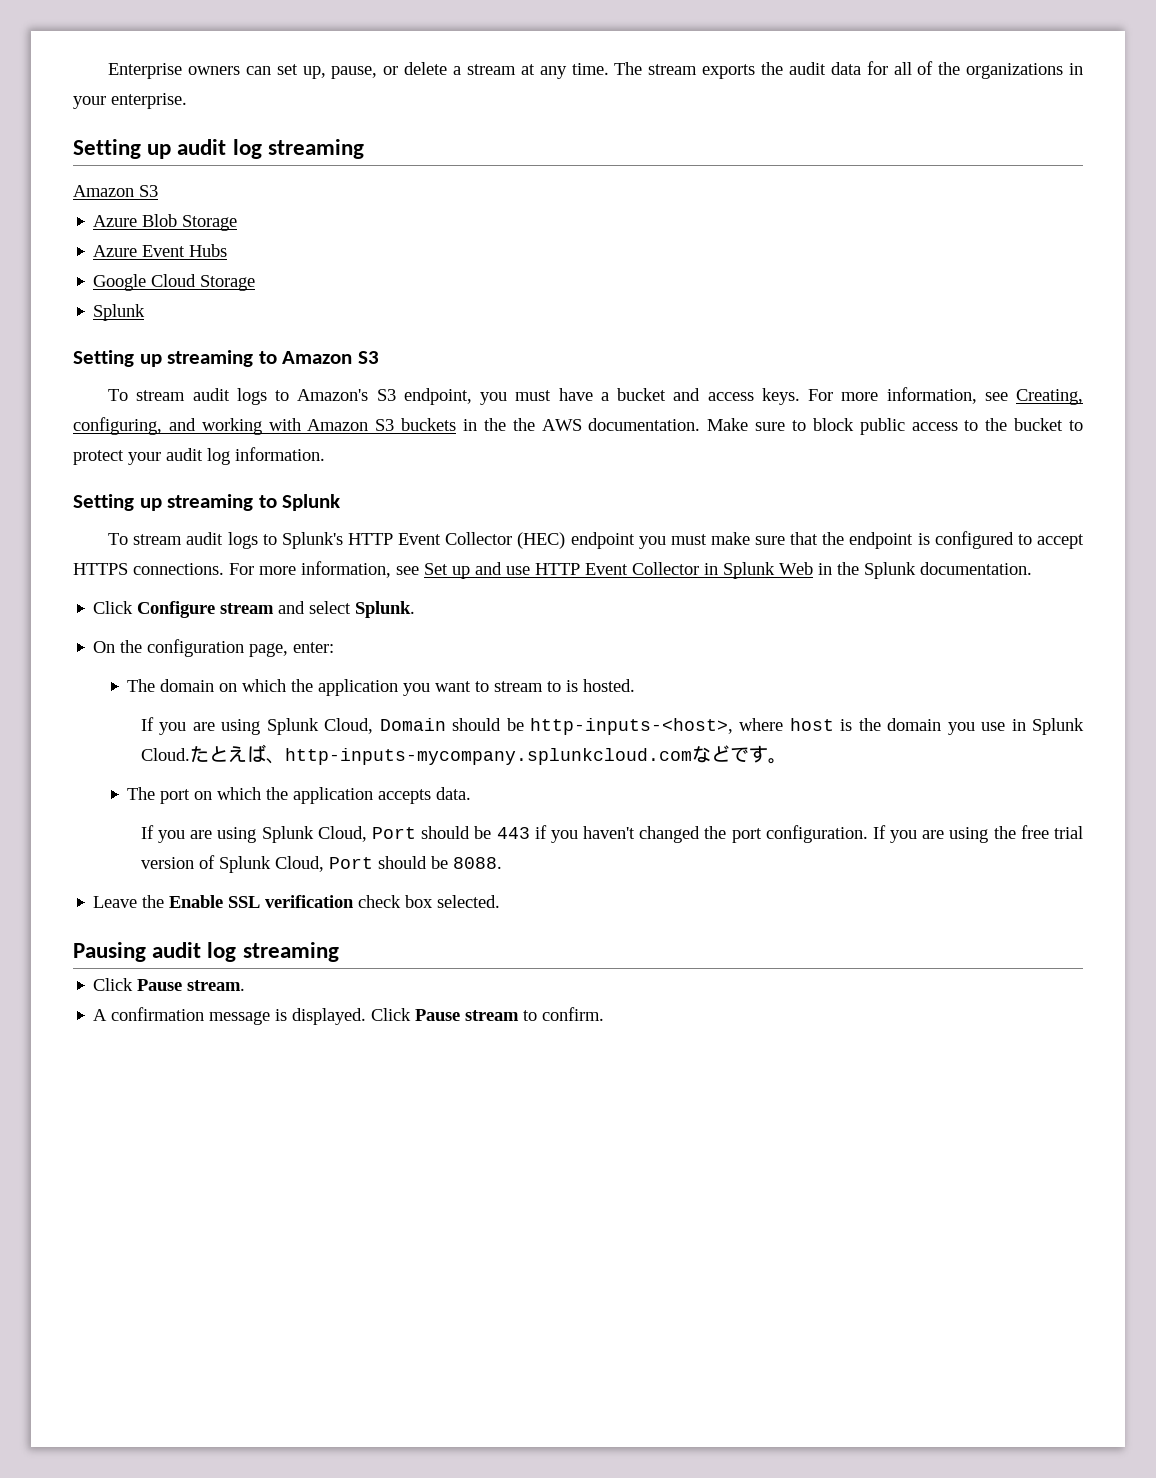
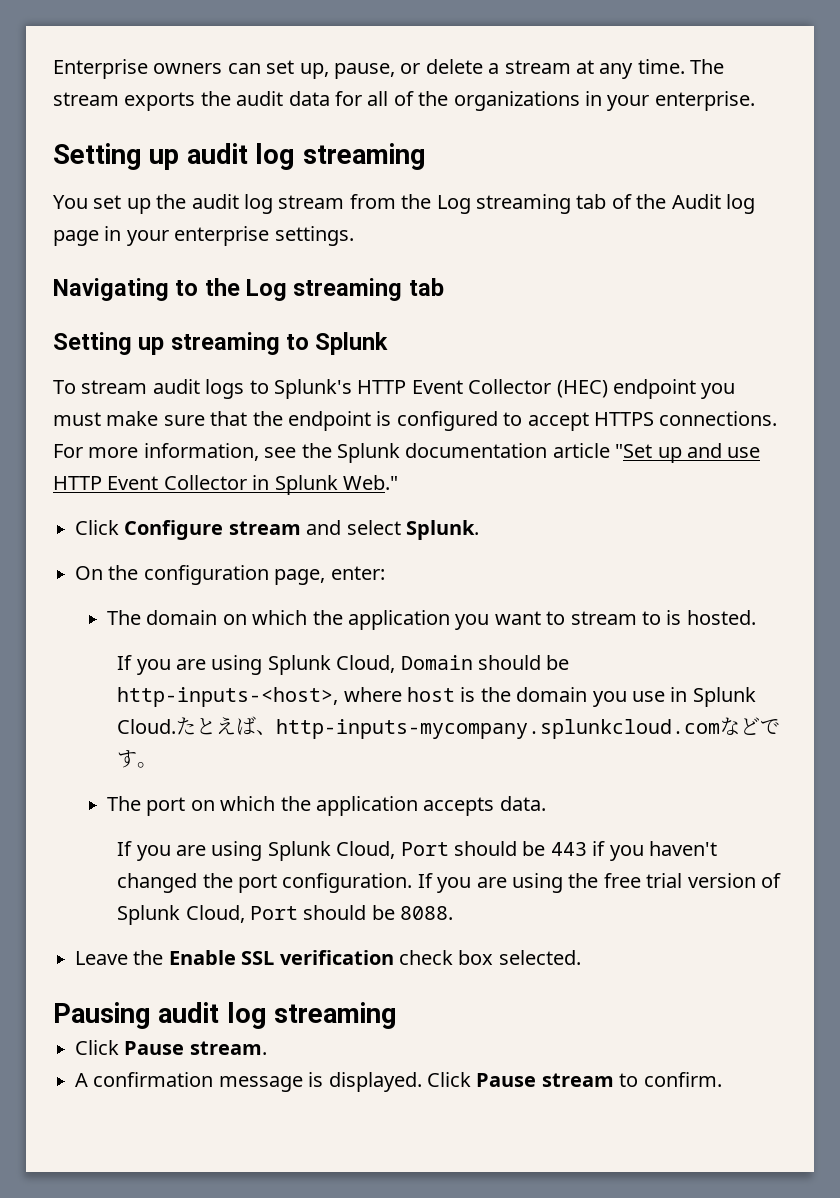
  Setting up audit log streaming
- Amazon S3
- Azure Blob Storage
- Azure Event Hubs
- Google Cloud Storage
- Splunk
- Setting up streaming to Amazon S3
- To stream audit logs to Amazon's S3 endpoint, you must have a bucket and access keys. For more information, see Creating, configuring, and working with Amazon S3 buckets in the the AWS documentation. Make sure to block public access to the bucket to protect your audit log information.
+ You set up the audit log stream from the Log streaming tab of the Audit log page in your enterprise settings.
+ Navigating to the Log streaming tab
- For more information, see Set up and use HTTP Event Collector in Splunk Web in the Splunk documentation.
+ For more information, see the Splunk documentation article "Set up and use HTTP Event Collector in Splunk Web."

